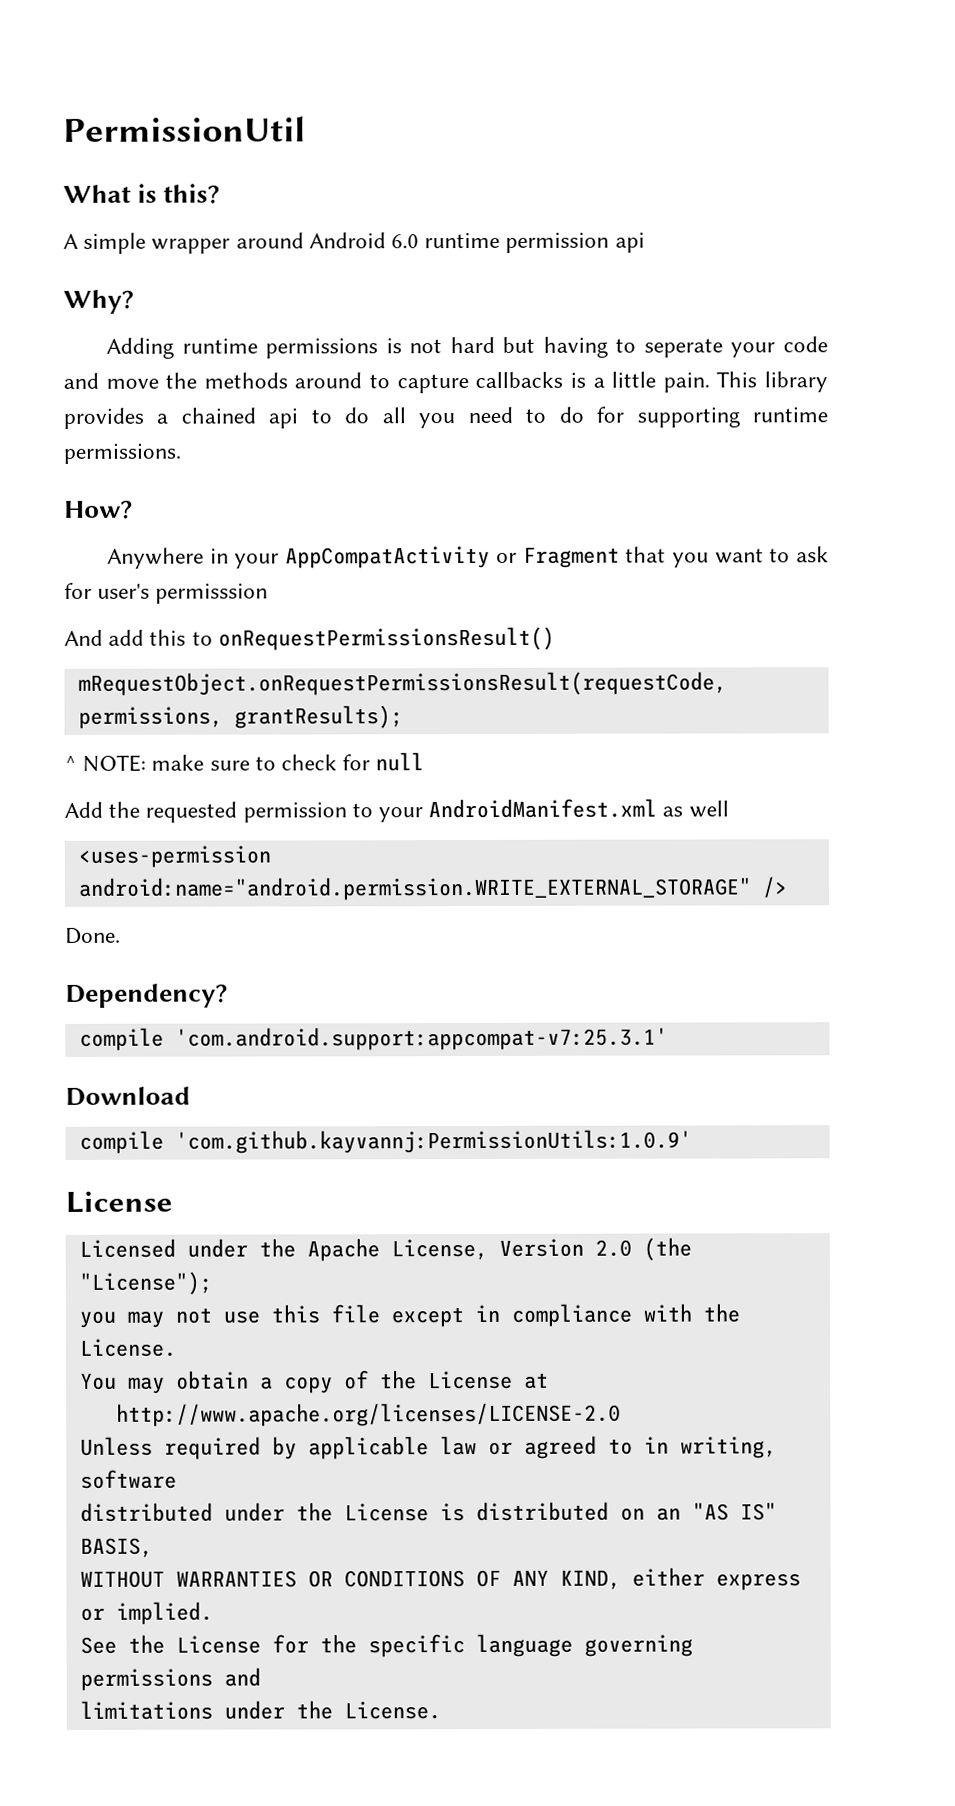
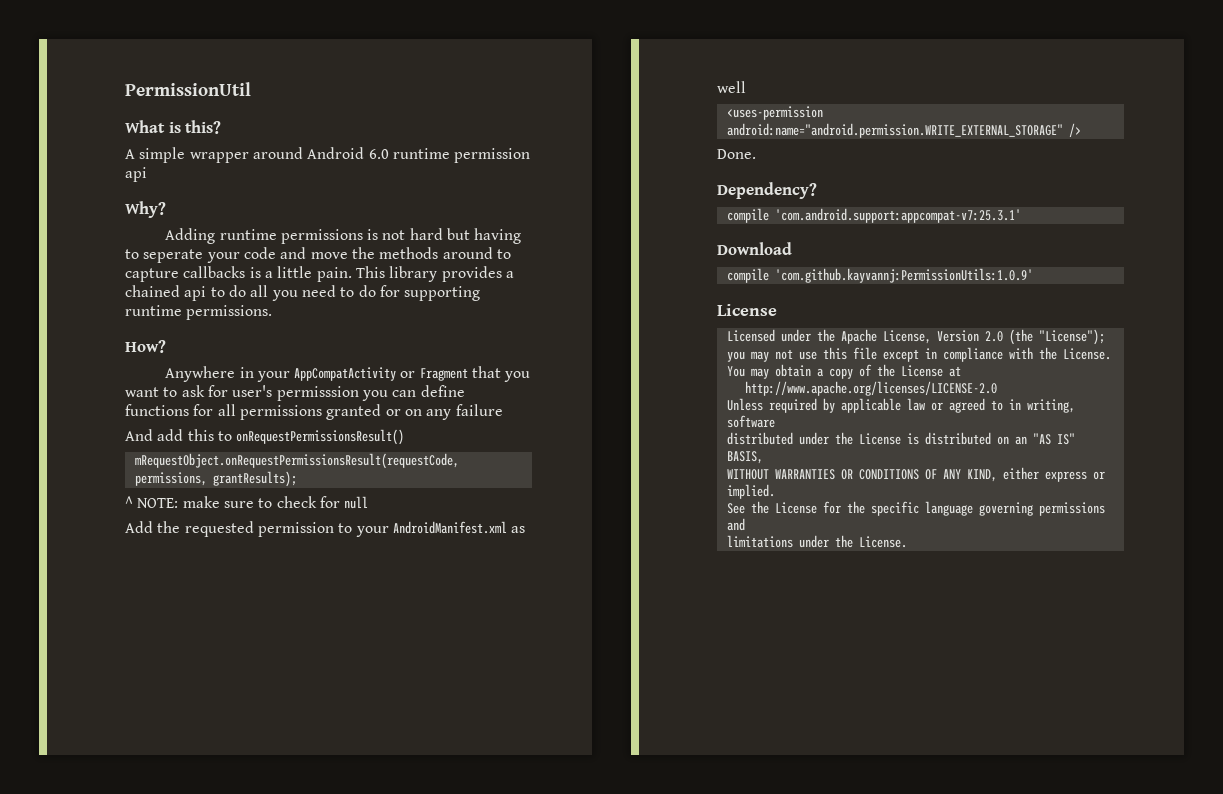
- Anywhere in your AppCompatActivity or Fragment that you want to ask for user's permisssion
+ Anywhere in your AppCompatActivity or Fragment that you want to ask for user's permisssion you can define functions for all permissions granted or on any failure

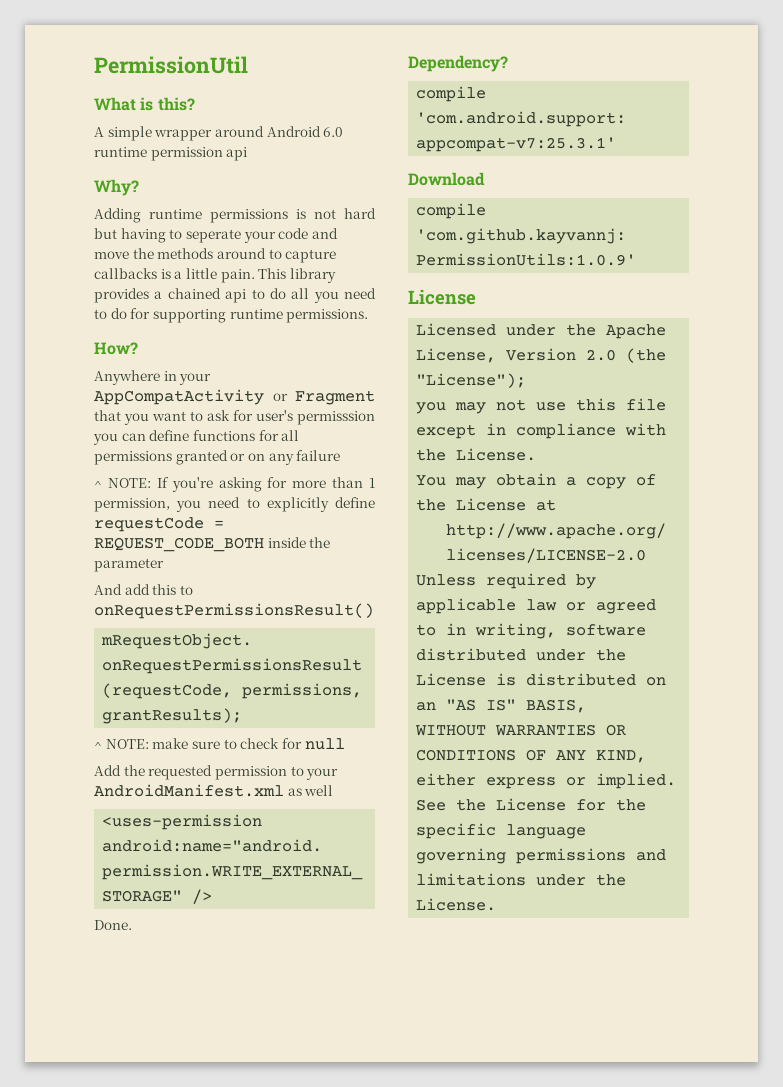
+ ^ NOTE: If you're asking for more than 1 permission, you need to explicitly define requestCode = REQUEST_CODE_BOTH inside the parameter

